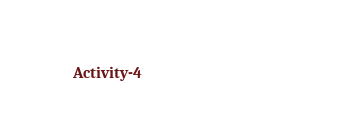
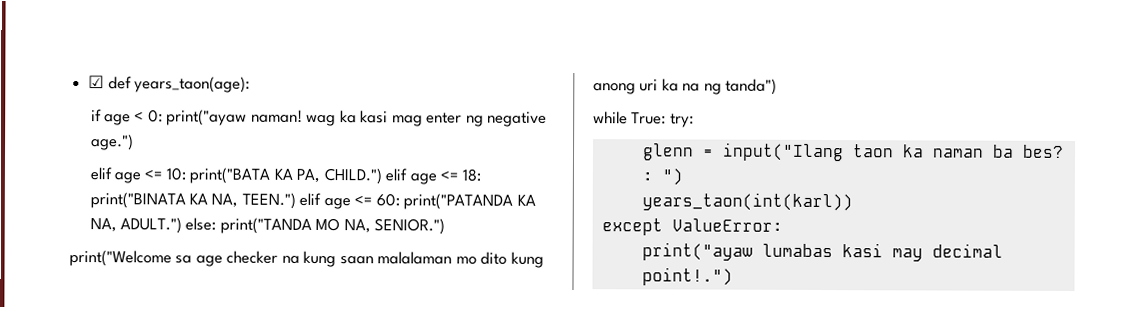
- Activity-4
+ ☑ def years_taon(age):
+ if age < 0: print("ayaw naman! wag ka kasi mag enter ng negative age.")
+ elif age <= 10: print("BATA KA PA, CHILD.") elif age <= 18: print("BINATA KA NA, TEEN.") elif age <= 60: print("PATANDA KA NA, ADULT.") else: print("TANDA MO NA, SENIOR.")
+ print("Welcome sa age checker na kung saan malalaman mo dito kung anong uri ka na ng tanda")
+ while True: try:
+ glenn = input("Ilang taon ka naman ba bes? : ")
+ years_taon(int(karl))
+ except ValueError:
+ print("ayaw lumabas kasi may decimal point!.")

